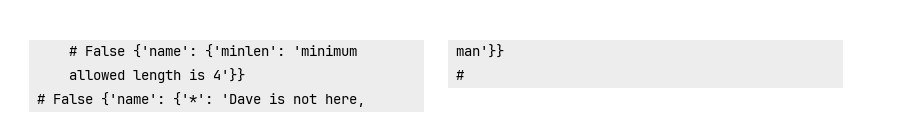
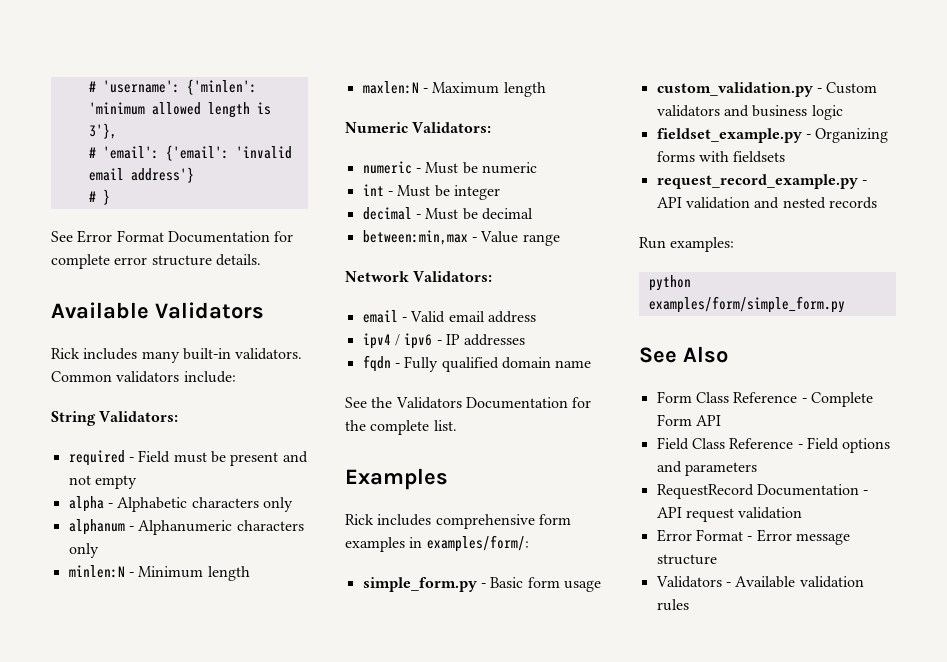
- # False {'name': {'minlen': 'minimum allowed length is 4'}}
- # False {'name': {'*': 'Dave is not here, man'}}
- #
+ # 'username': {'minlen': 'minimum allowed length is 3'},
+ # 'email': {'email': 'invalid email address'}
+ # }
+ See Error Format Documentation for complete error structure details.
+ Available Validators
+ Rick includes many built-in validators. Common validators include:
+ String Validators:
+ required - Field must be present and not empty
+ alpha - Alphabetic characters only
+ alphanum - Alphanumeric characters only
+ minlen:N - Minimum length
+ maxlen:N - Maximum length
+ Numeric Validators:
+ numeric - Must be numeric
+ int - Must be integer
+ decimal - Must be decimal
+ between:min,max - Value range
+ Network Validators:
+ email - Valid email address
+ ipv4 / ipv6 - IP addresses
+ fqdn - Fully qualified domain name
+ See the Validators Documentation for the complete list.
+ Examples
+ Rick includes comprehensive form examples in examples/form/:
+ simple_form.py - Basic form usage
+ custom_validation.py - Custom validators and business logic
+ fieldset_example.py - Organizing forms with fieldsets
+ request_record_example.py - API validation and nested records
+ Run examples:
+ python examples/form/simple_form.py
+ See Also
+ Form Class Reference - Complete Form API
+ Field Class Reference - Field options and parameters
+ RequestRecord Documentation - API request validation
+ Error Format - Error message structure
+ Validators - Available validation rules

